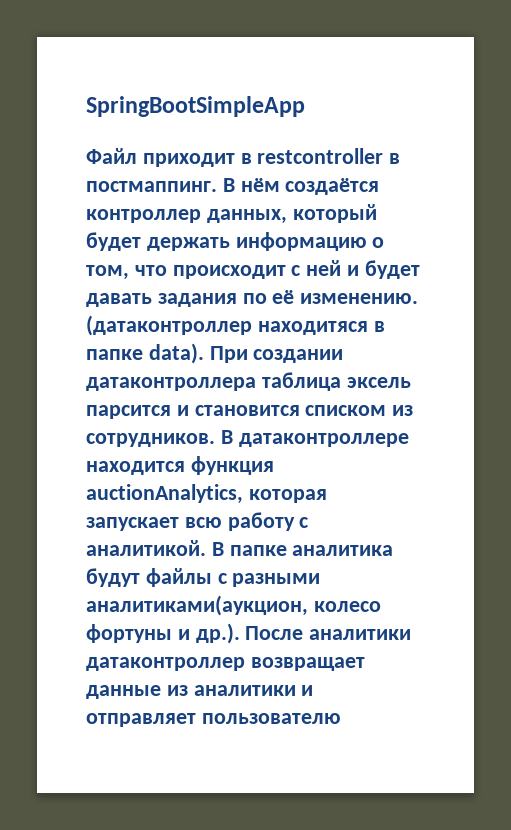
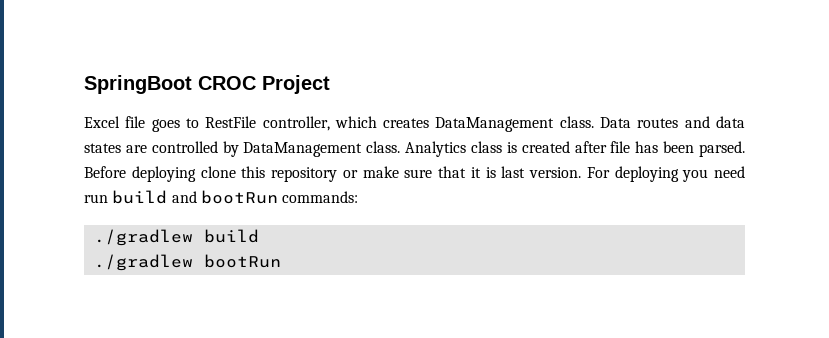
- SpringBootSimpleApp
- Файл приходит в restcontroller в постмаппинг. В нём создаётся контроллер данных, который будет держать информацию о том, что происходит с ней и будет давать задания по её изменению. (датаконтроллер находитяся в папке data). При создании датаконтроллера таблица эксель парсится и становится списком из сотрудников. В датаконтроллере находится функция auctionAnalytics, которая запускает всю работу с аналитикой. В папке аналитика будут файлы с разными аналитиками(аукцион, колесо фортуны и др.). После аналитики датаконтроллер возвращает данные из аналитики и отправляет пользователю
+ SpringBoot CROC Project
+ Excel file goes to RestFile controller, which creates DataManagement class. Data routes and data states are controlled by DataManagement class. Analytics class is created after file has been parsed. Before deploying clone this repository or make sure that it is last version. For deploying you need run build and bootRun commands:
+ ./gradlew build
+ ./gradlew bootRun

